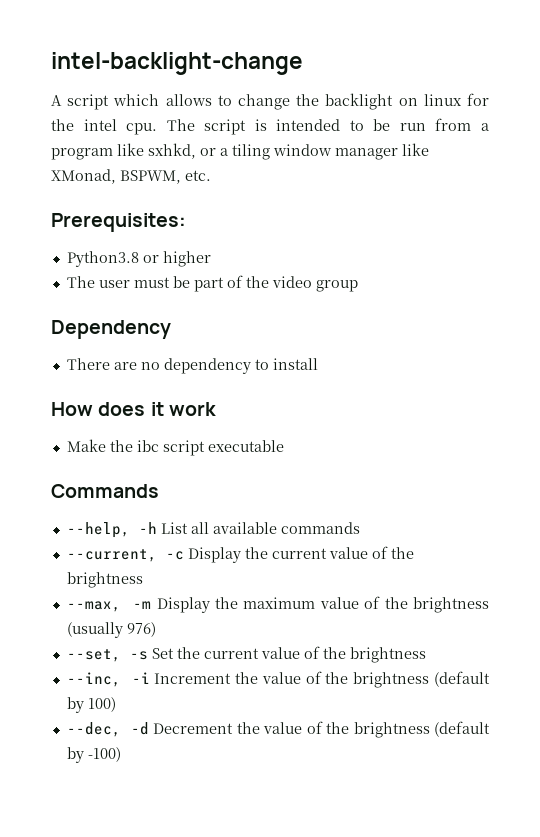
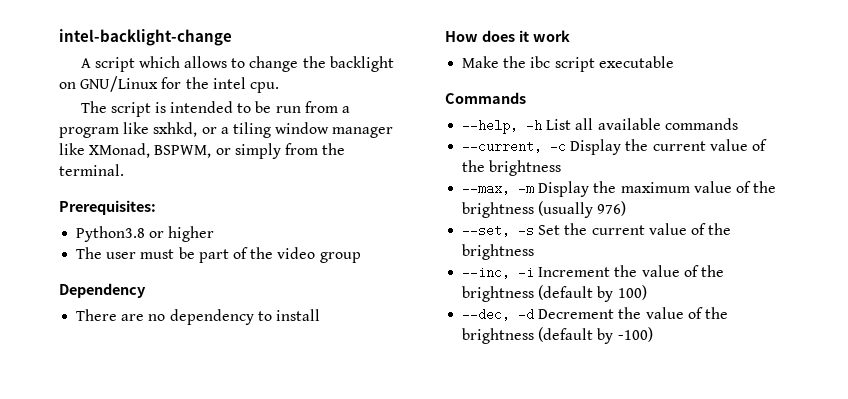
- A script which allows to change the backlight on linux for the intel cpu. The script is intended to be run from a program like sxhkd, or a tiling window manager like XMonad, BSPWM, etc.
+ A script which allows to change the backlight on GNU/Linux for the intel cpu.
+ The script is intended to be run from a program like sxhkd, or a tiling window manager like XMonad, BSPWM, or simply from the terminal.

